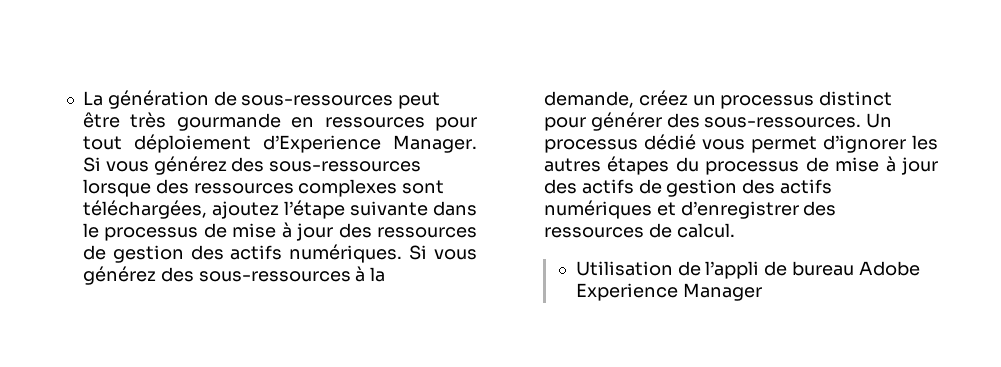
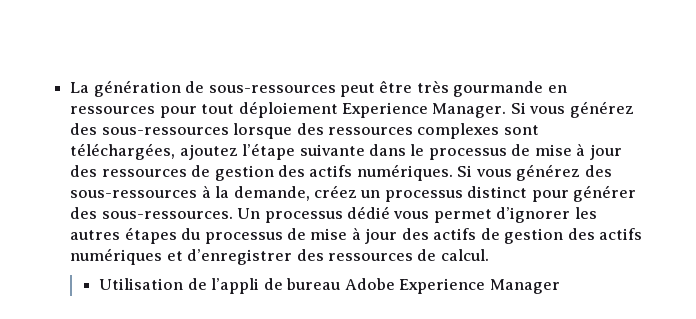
- La génération de sous-ressources peut être très gourmande en ressources pour tout déploiement d’Experience Manager.
+ La génération de sous-ressources peut être très gourmande en ressources pour tout déploiement Experience Manager.

